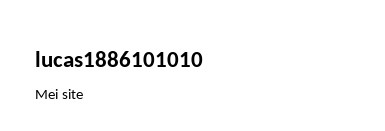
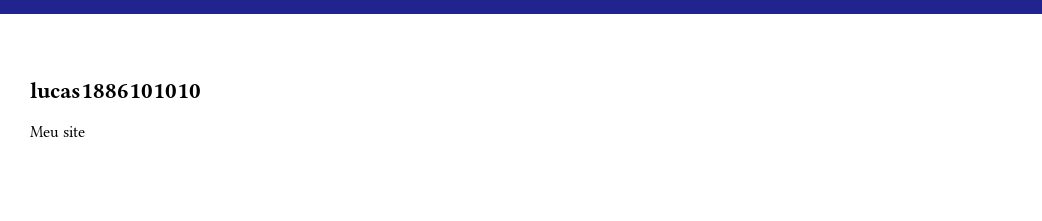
- Mei site
+ Meu site

